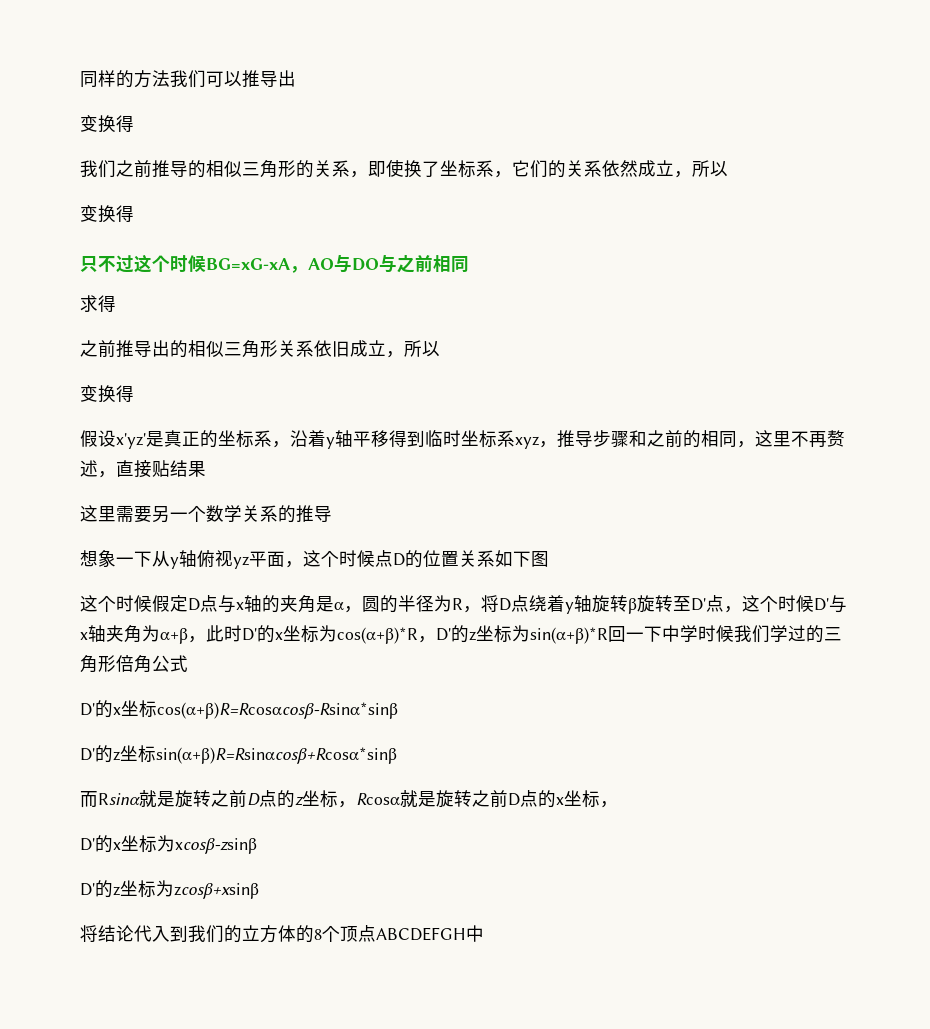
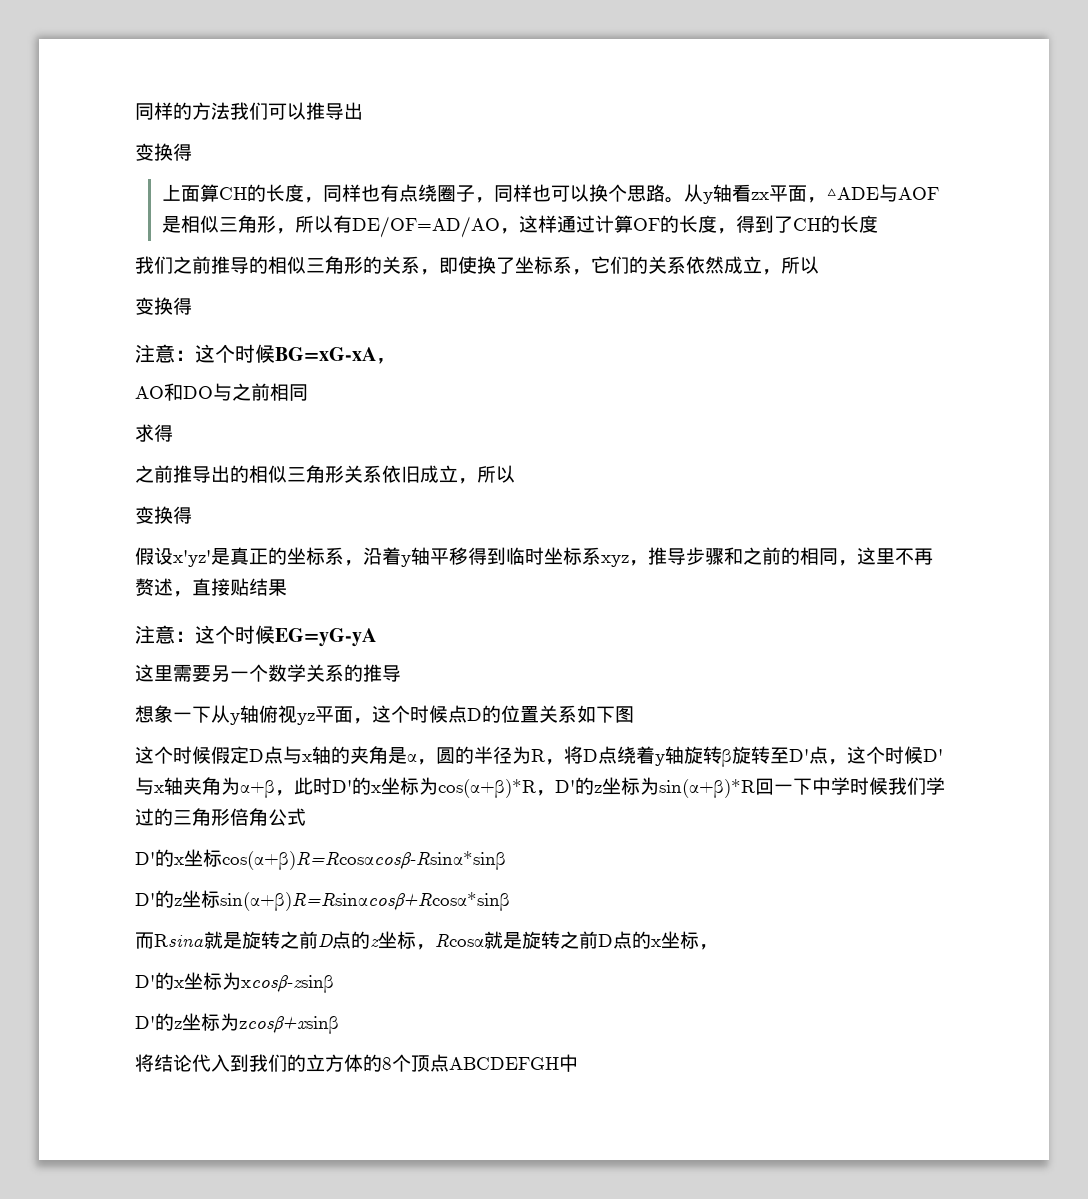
+ 上面算CH的长度，同样也有点绕圈子，同样也可以换个思路。从y轴看zx平面，△ADE与AOF是相似三角形，所以有DE/OF=AD/AO，这样通过计算OF的长度，得到了CH的长度
- 只不过这个时候BG=xG-xA，AO与DO与之前相同
+ 注意：这个时候BG=xG-xA，
+ AO和DO与之前相同
+ 注意：这个时候EG=yG-yA

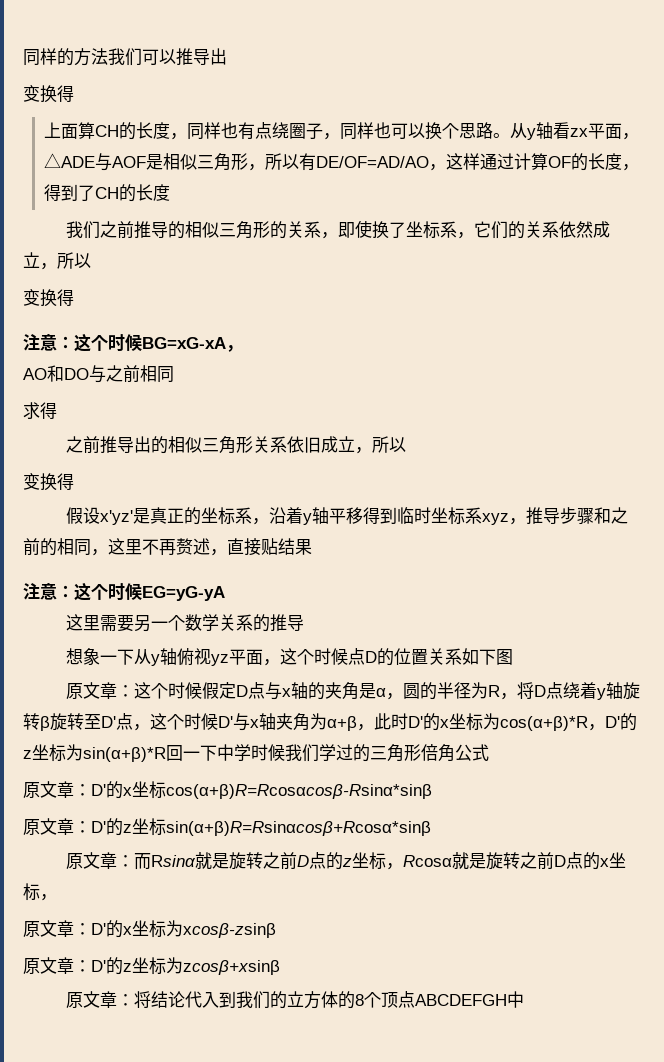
- 这个时候假定D点与x轴的夹角是α，圆的半径为R，将D点绕着y轴旋转β旋转至D'点，这个时候D'与x轴夹角为α+β，此时D'的x坐标为cos(α+β)*R，D'的z坐标为sin(α+β)*R回一下中学时候我们学过的三角形倍角公式
+ 原文章：这个时候假定D点与x轴的夹角是α，圆的半径为R，将D点绕着y轴旋转β旋转至D'点，这个时候D'与x轴夹角为α+β，此时D'的x坐标为cos(α+β)*R，D'的z坐标为sin(α+β)*R回一下中学时候我们学过的三角形倍角公式
- D'的x坐标cos(α+β)R=Rcosαcosβ-Rsinα*sinβ
+ 原文章：D'的x坐标cos(α+β)R=Rcosαcosβ-Rsinα*sinβ
- D'的z坐标sin(α+β)R=Rsinαcosβ+Rcosα*sinβ
+ 原文章：D'的z坐标sin(α+β)R=Rsinαcosβ+Rcosα*sinβ
- 而Rsinα就是旋转之前D点的z坐标，Rcosα就是旋转之前D点的x坐标，
+ 原文章：而Rsinα就是旋转之前D点的z坐标，Rcosα就是旋转之前D点的x坐标，
- D'的x坐标为xcosβ-zsinβ
+ 原文章：D'的x坐标为xcosβ-zsinβ
- D'的z坐标为zcosβ+xsinβ
+ 原文章：D'的z坐标为zcosβ+xsinβ
- 将结论代入到我们的立方体的8个顶点ABCDEFGH中
+ 原文章：将结论代入到我们的立方体的8个顶点ABCDEFGH中

